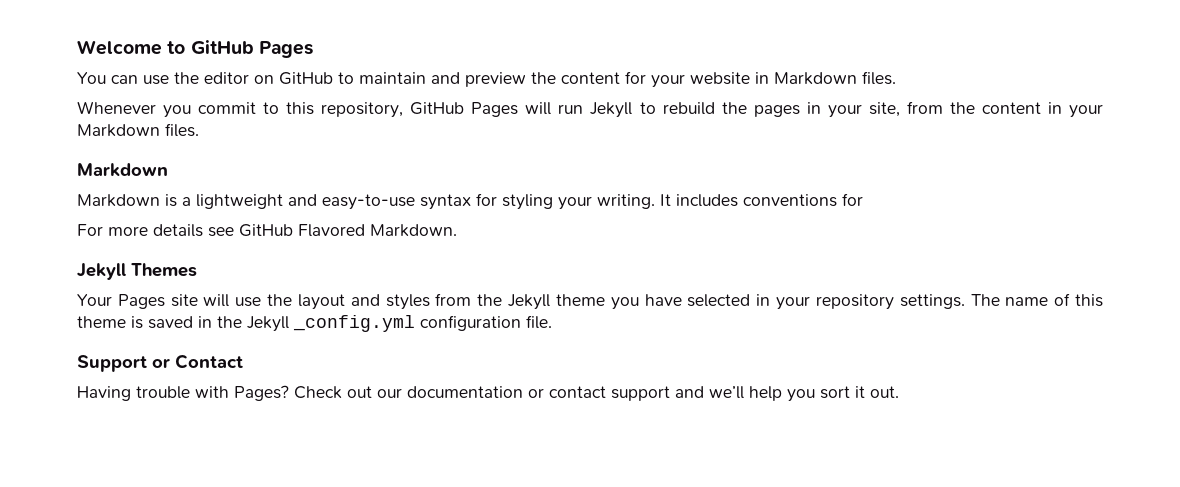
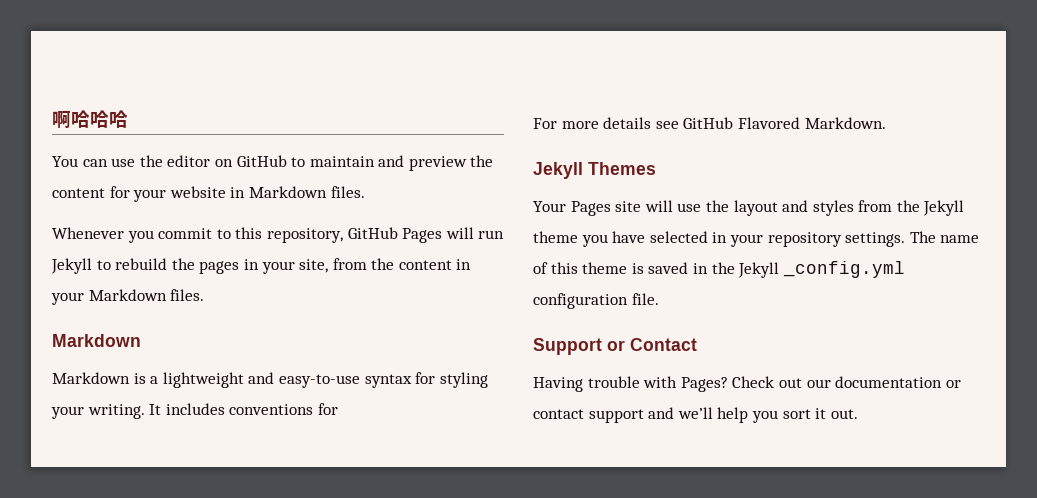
- Welcome to GitHub Pages
+ 啊哈哈哈

